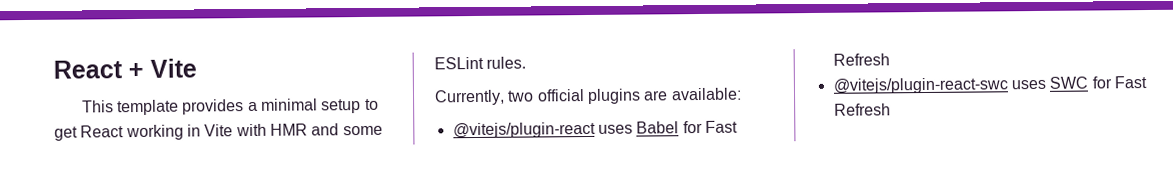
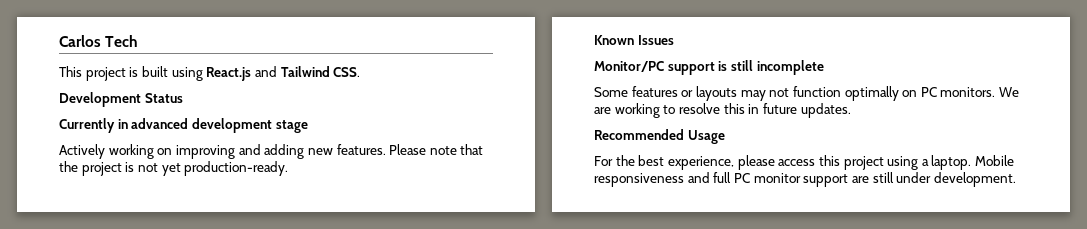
- React + Vite
- This template provides a minimal setup to get React working in Vite with HMR and some ESLint rules.
- Currently, two official plugins are available:
- @vitejs/plugin-react uses Babel for Fast Refresh
- @vitejs/plugin-react-swc uses SWC for Fast Refresh
+ Carlos Tech
+ This project is built using React.js and Tailwind CSS.
+ Development Status
+ Currently in advanced development stage
+ Actively working on improving and adding new features. Please note that the project is not yet production-ready.
+ Known Issues
+ Monitor/PC support is still incomplete
+ Some features or layouts may not function optimally on PC monitors. We are working to resolve this in future updates.
+ Recommended Usage
+ For the best experience, please access this project using a laptop. Mobile responsiveness and full PC monitor support are still under development.

